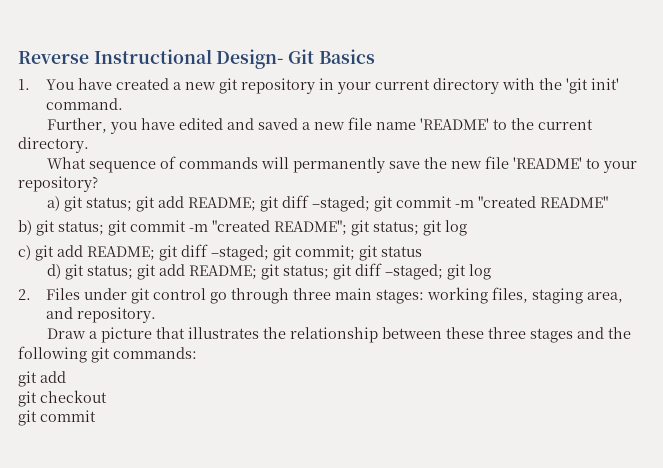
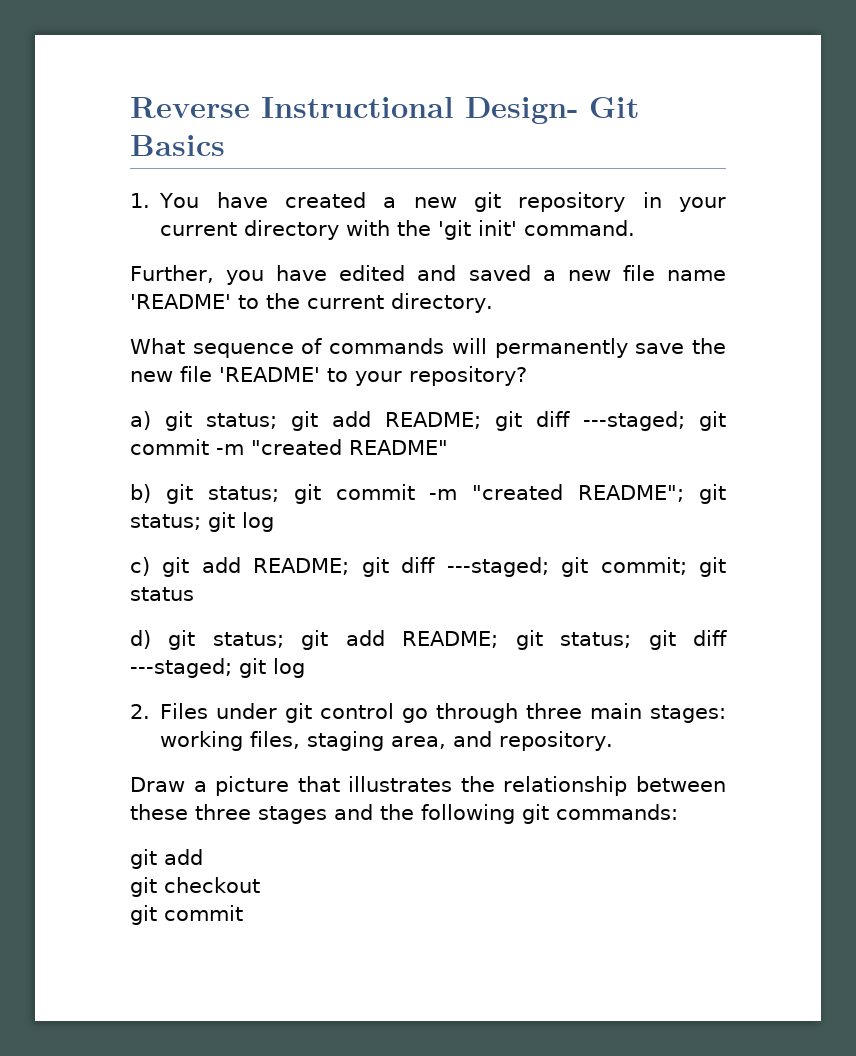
- a) git status; git add README; git diff –staged; git commit -m "created README"
+ a) git status; git add README; git diff ---staged; git commit -m "created README"
- c) git add README; git diff –staged; git commit; git status
+ c) git add README; git diff ---staged; git commit; git status
- d) git status; git add README; git status; git diff –staged; git log
+ d) git status; git add README; git status; git diff ---staged; git log

